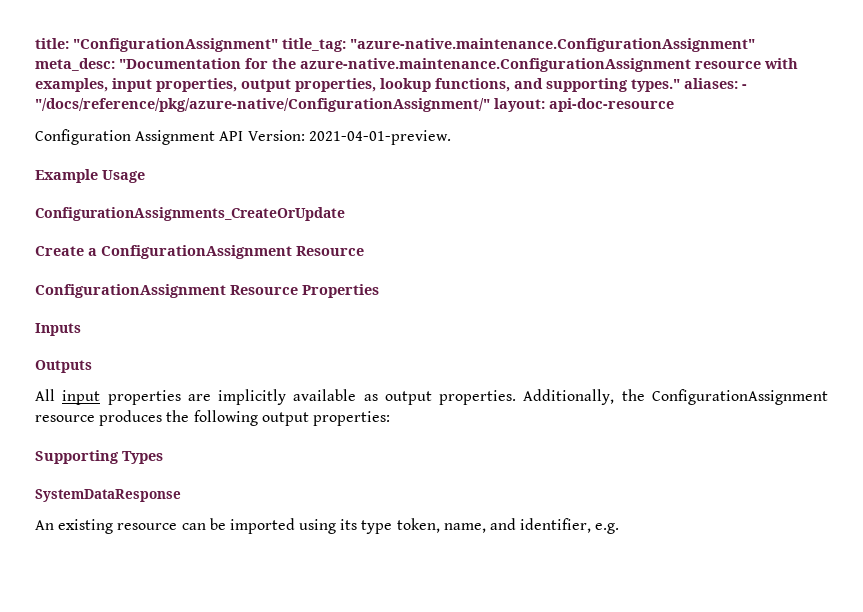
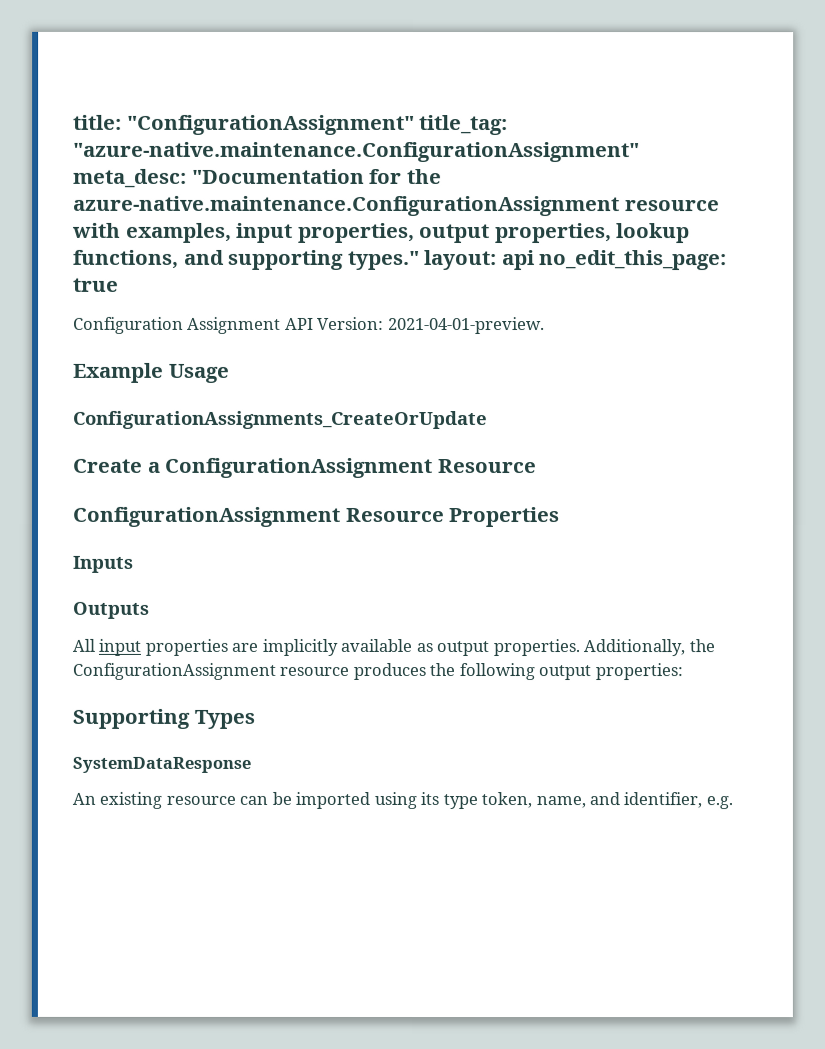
- title: "ConfigurationAssignment" title_tag: "azure-native.maintenance.ConfigurationAssignment" meta_desc: "Documentation for the azure-native.maintenance.ConfigurationAssignment resource with examples, input properties, output properties, lookup functions, and supporting types." aliases: - "/docs/reference/pkg/azure-native/ConfigurationAssignment/" layout: api-doc-resource
+ title: "ConfigurationAssignment" title_tag: "azure-native.maintenance.ConfigurationAssignment" meta_desc: "Documentation for the azure-native.maintenance.ConfigurationAssignment resource with examples, input properties, output properties, lookup functions, and supporting types." layout: api no_edit_this_page: true

